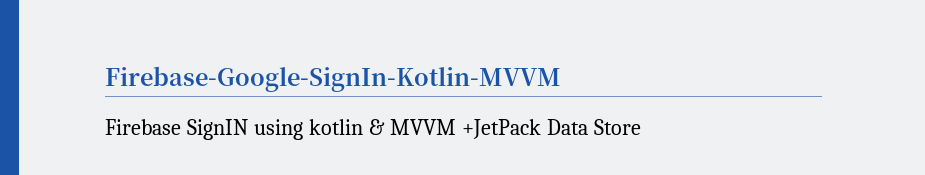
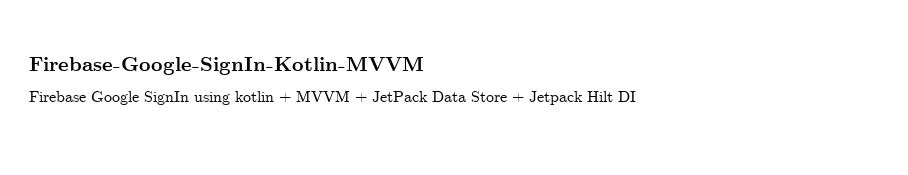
- Firebase SignIN using kotlin & MVVM +JetPack Data Store
+ Firebase Google SignIn using kotlin + MVVM + JetPack Data Store + Jetpack Hilt DI

